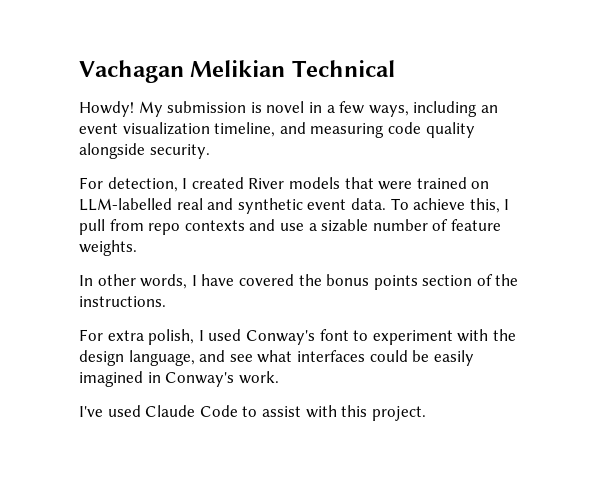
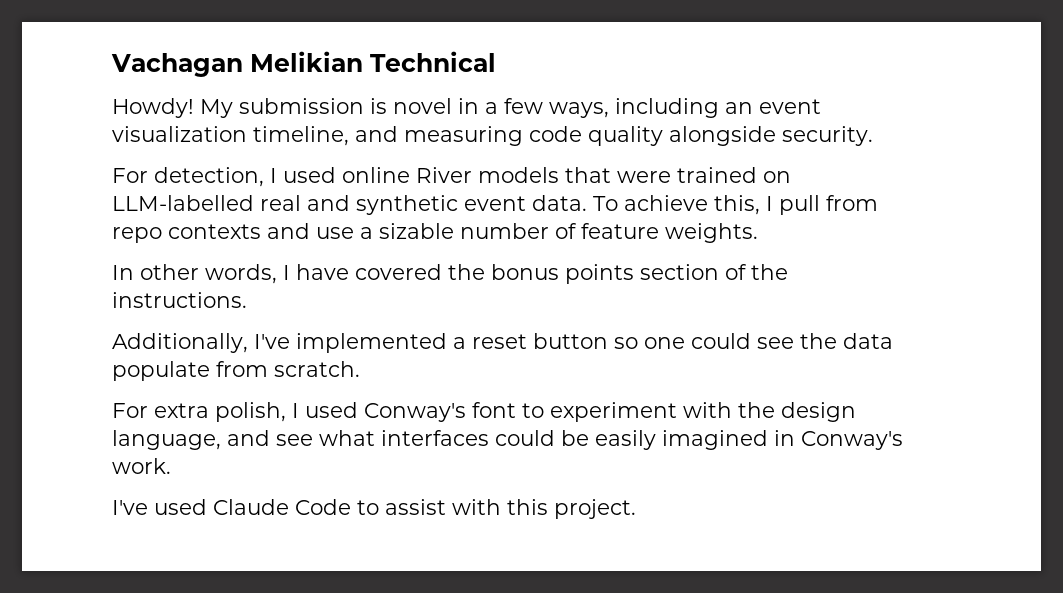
- For detection, I created River models that were trained on LLM-labelled real and synthetic event data.
+ For detection, I used online River models that were trained on LLM-labelled real and synthetic event data.
+ Additionally, I've implemented a reset button so one could see the data populate from scratch.

